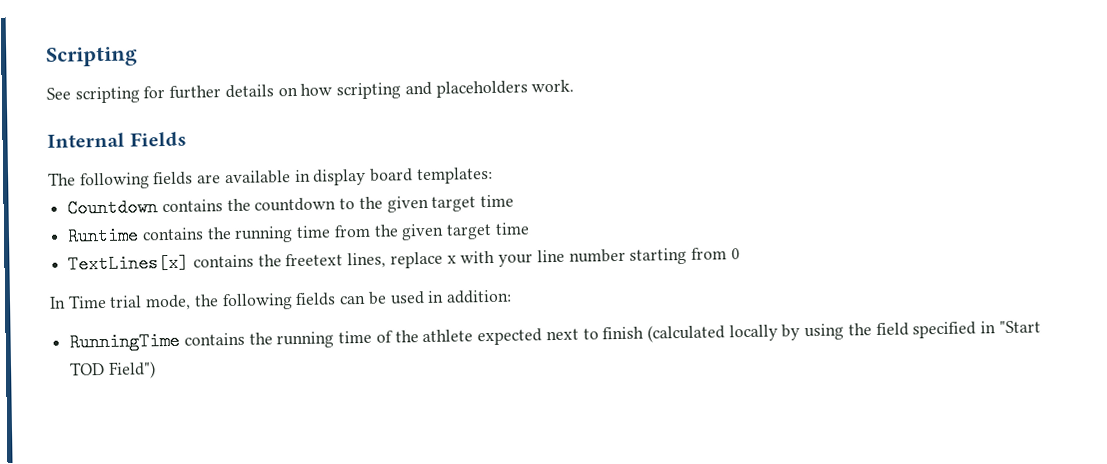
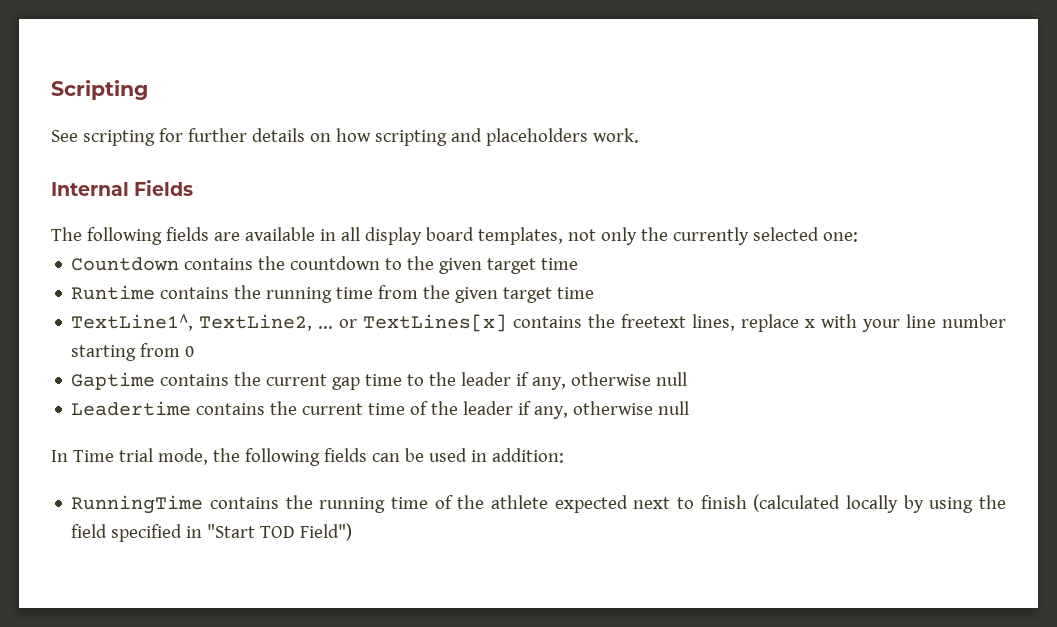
- The following fields are available in display board templates:
+ The following fields are available in all display board templates, not only the currently selected one:
- TextLines[x] contains the freetext lines, replace x with your line number starting from 0
+ TextLine1^, TextLine2, ... or TextLines[x] contains the freetext lines, replace x with your line number starting from 0
+ Gaptime contains the current gap time to the leader if any, otherwise null
+ Leadertime contains the current time of the leader if any, otherwise null

